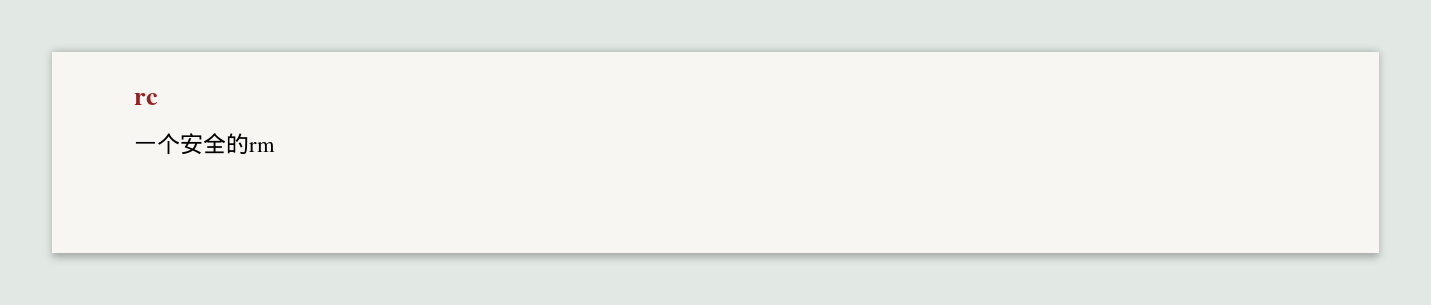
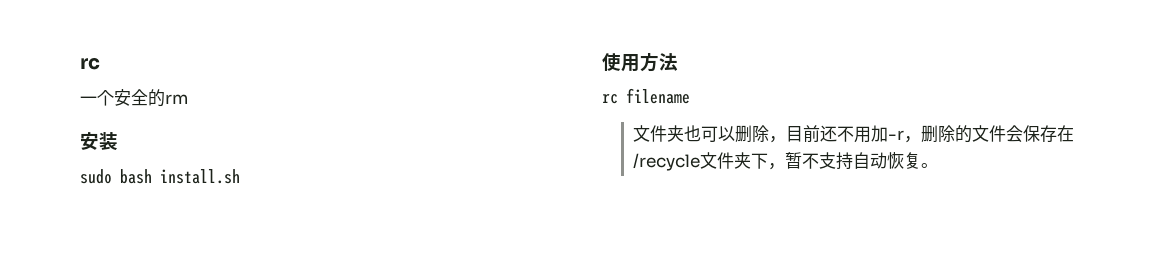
+ 安装
+ sudo bash install.sh
+ 使用方法
+ rc filename
+ 文件夹也可以删除，目前还不用加-r，删除的文件会保存在/recycle文件夹下，暂不支持自动恢复。

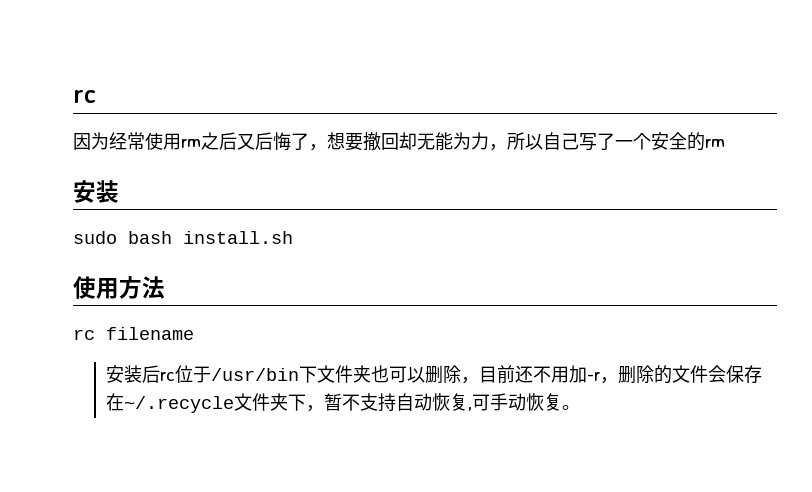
- 一个安全的rm
+ 因为经常使用rm之后又后悔了，想要撤回却无能为力，所以自己写了一个安全的rm
- 文件夹也可以删除，目前还不用加-r，删除的文件会保存在/recycle文件夹下，暂不支持自动恢复。
+ 安装后rc位于/usr/bin下文件夹也可以删除，目前还不用加-r，删除的文件会保存在~/.recycle文件夹下，暂不支持自动恢复,可手动恢复。

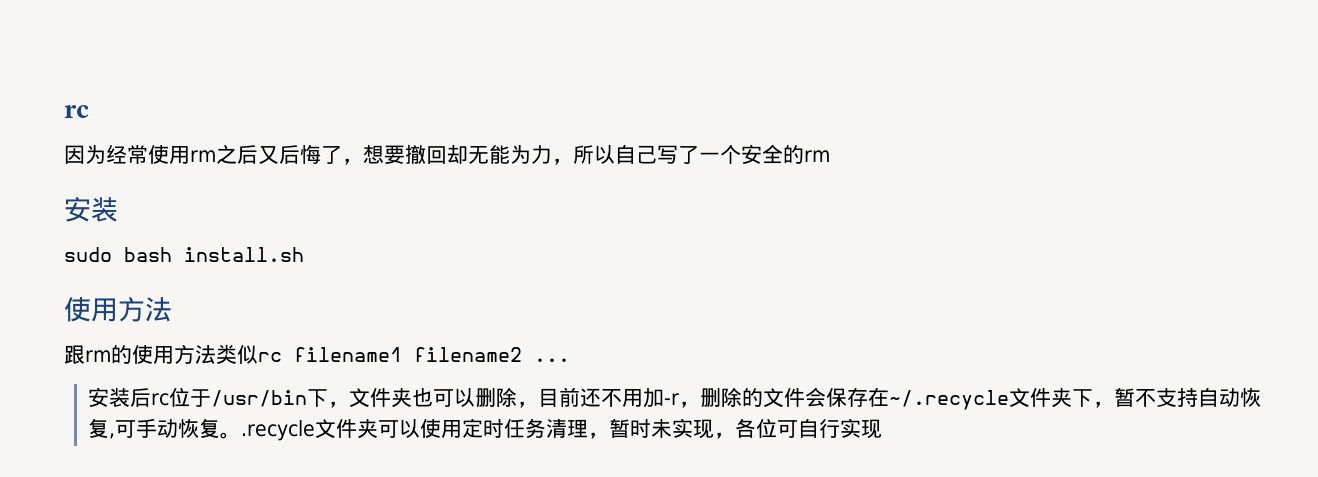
- rc filename
+ 跟rm的使用方法类似rc filename1 filename2 ...
- 安装后rc位于/usr/bin下文件夹也可以删除，目前还不用加-r，删除的文件会保存在~/.recycle文件夹下，暂不支持自动恢复,可手动恢复。
+ 安装后rc位于/usr/bin下，文件夹也可以删除，目前还不用加-r，删除的文件会保存在~/.recycle文件夹下，暂不支持自动恢复,可手动恢复。.recycle文件夹可以使用定时任务清理，暂时未实现，各位可自行实现

